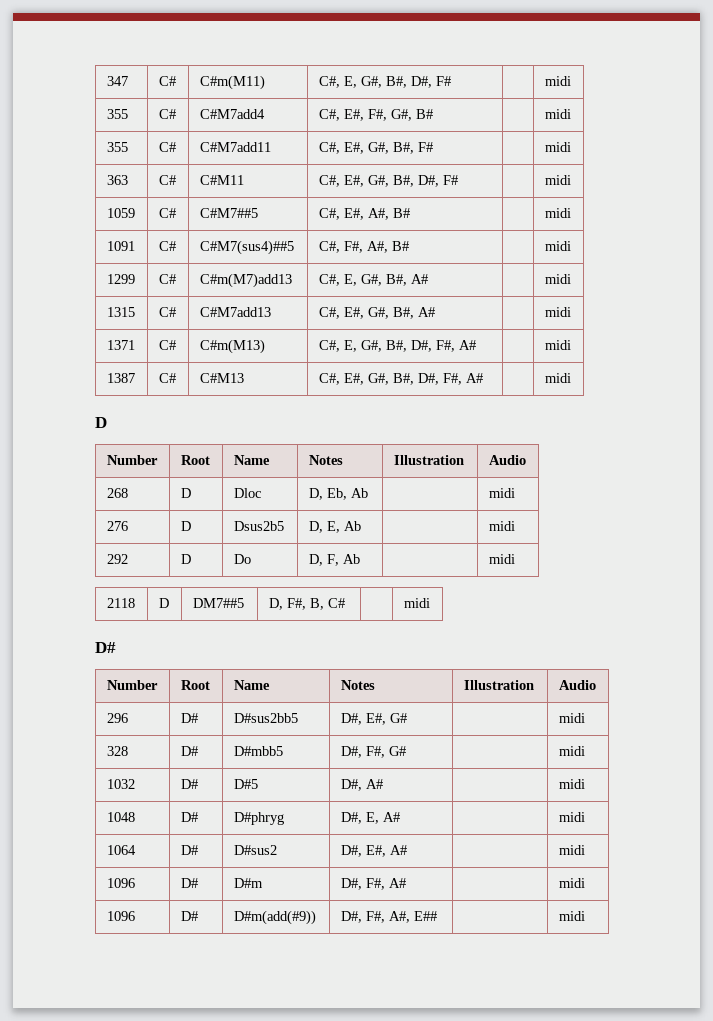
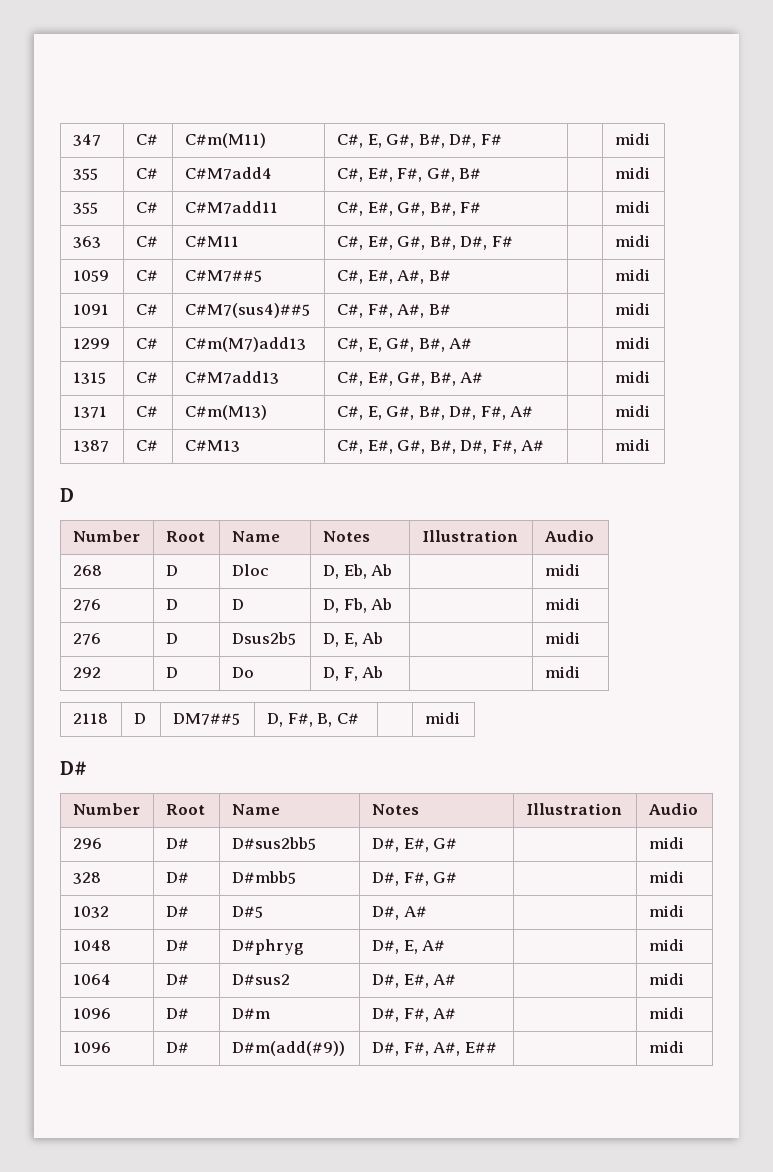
+ 276 | D | D | D, Fb, Ab | | midi

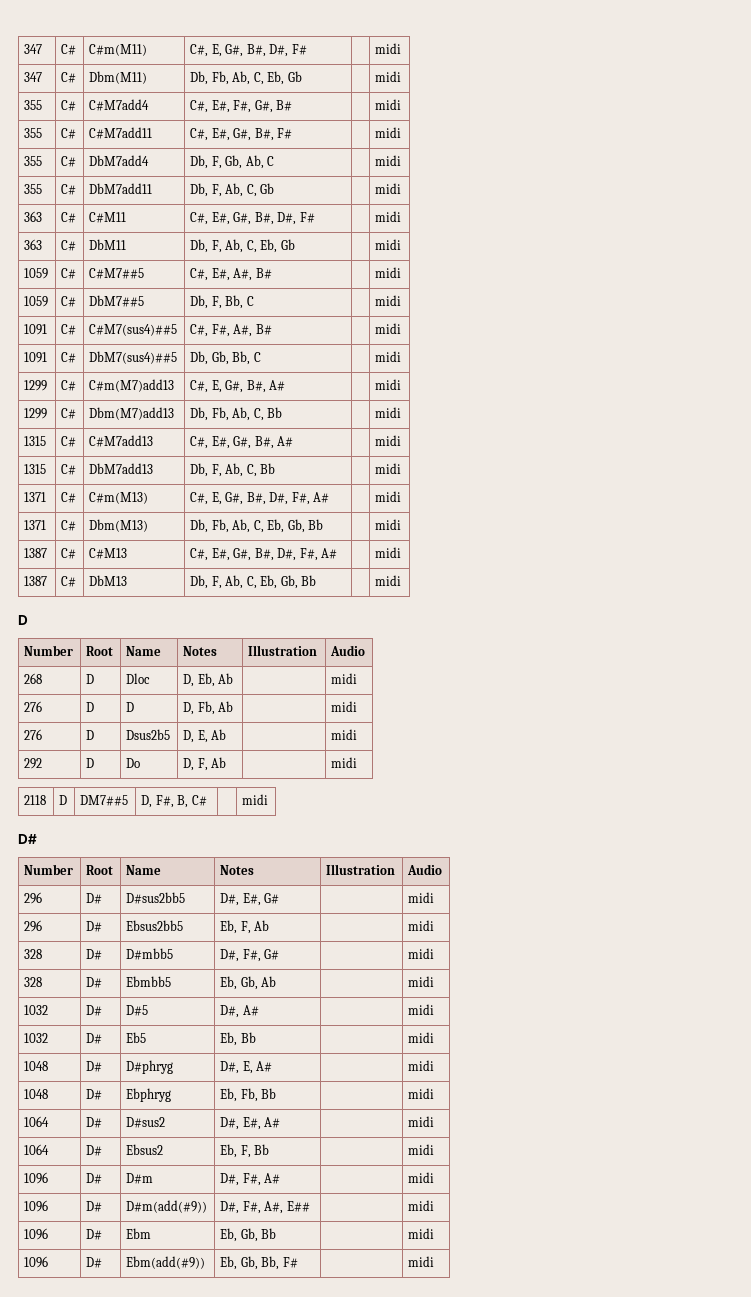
+ 347 | C# | Dbm(M11) | Db, Fb, Ab, C, Eb, Gb | | midi
+ 355 | C# | DbM7add4 | Db, F, Gb, Ab, C | | midi
+ 355 | C# | DbM7add11 | Db, F, Ab, C, Gb | | midi
+ 363 | C# | DbM11 | Db, F, Ab, C, Eb, Gb | | midi
+ 1059 | C# | DbM7##5 | Db, F, Bb, C | | midi
+ 1091 | C# | DbM7(sus4)##5 | Db, Gb, Bb, C | | midi
+ 1299 | C# | Dbm(M7)add13 | Db, Fb, Ab, C, Bb | | midi
+ 1315 | C# | DbM7add13 | Db, F, Ab, C, Bb | | midi
+ 1371 | C# | Dbm(M13) | Db, Fb, Ab, C, Eb, Gb, Bb | | midi
+ 1387 | C# | DbM13 | Db, F, Ab, C, Eb, Gb, Bb | | midi
+ 296 | D# | Ebsus2bb5 | Eb, F, Ab | | midi
+ 328 | D# | Ebmbb5 | Eb, Gb, Ab | | midi
+ 1032 | D# | Eb5 | Eb, Bb | | midi
+ 1048 | D# | Ebphryg | Eb, Fb, Bb | | midi
+ 1064 | D# | Ebsus2 | Eb, F, Bb | | midi
+ 1096 | D# | Ebm | Eb, Gb, Bb | | midi
+ 1096 | D# | Ebm(add(#9)) | Eb, Gb, Bb, F# | | midi

